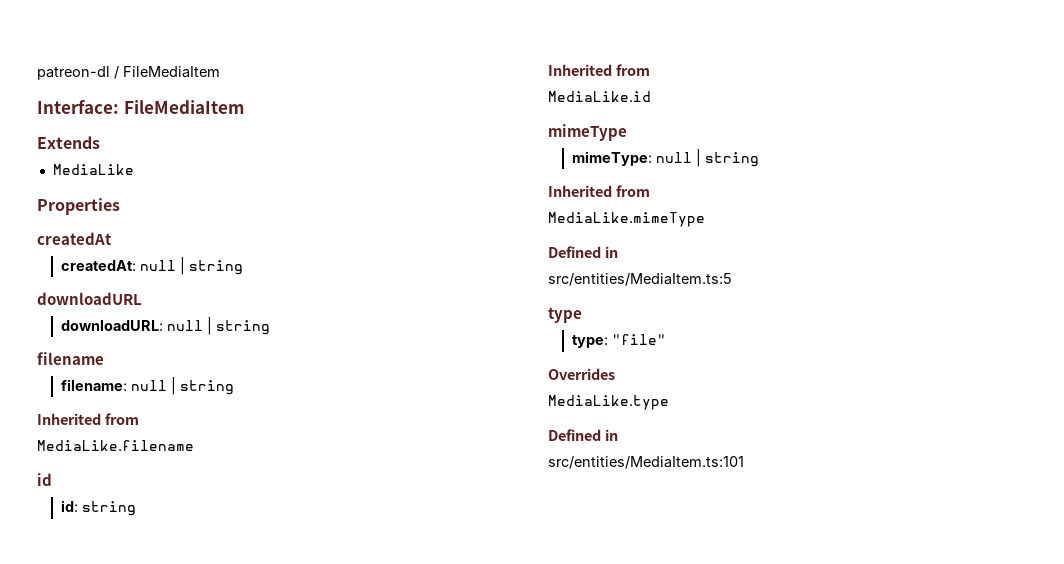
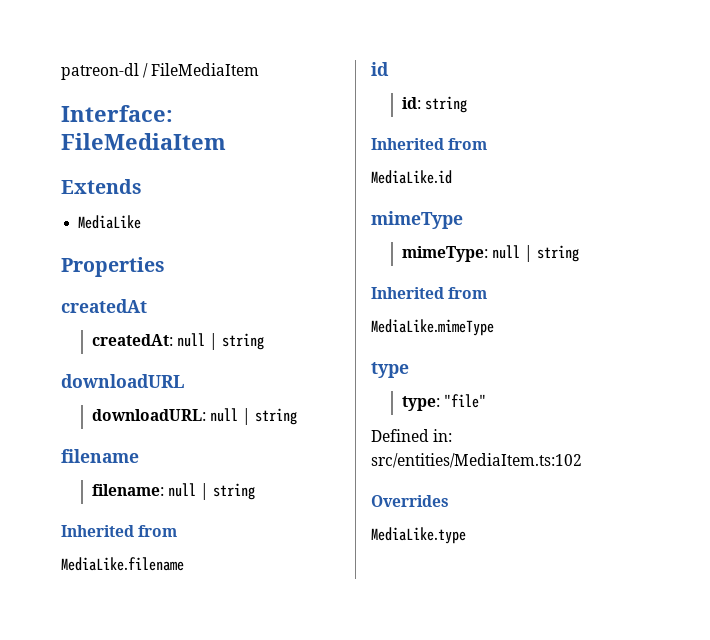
  MediaLike.mimeType
- Defined in
- src/entities/MediaItem.ts:5
+ Defined in: src/entities/MediaItem.ts:102
  MediaLike.type
- Defined in
- src/entities/MediaItem.ts:101

